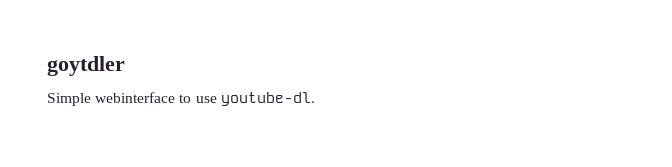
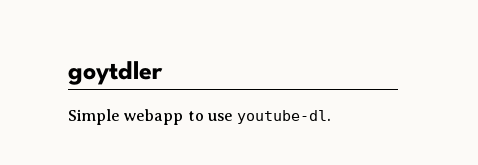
- Simple webinterface to use youtube-dl.
+ Simple webapp to use youtube-dl.

